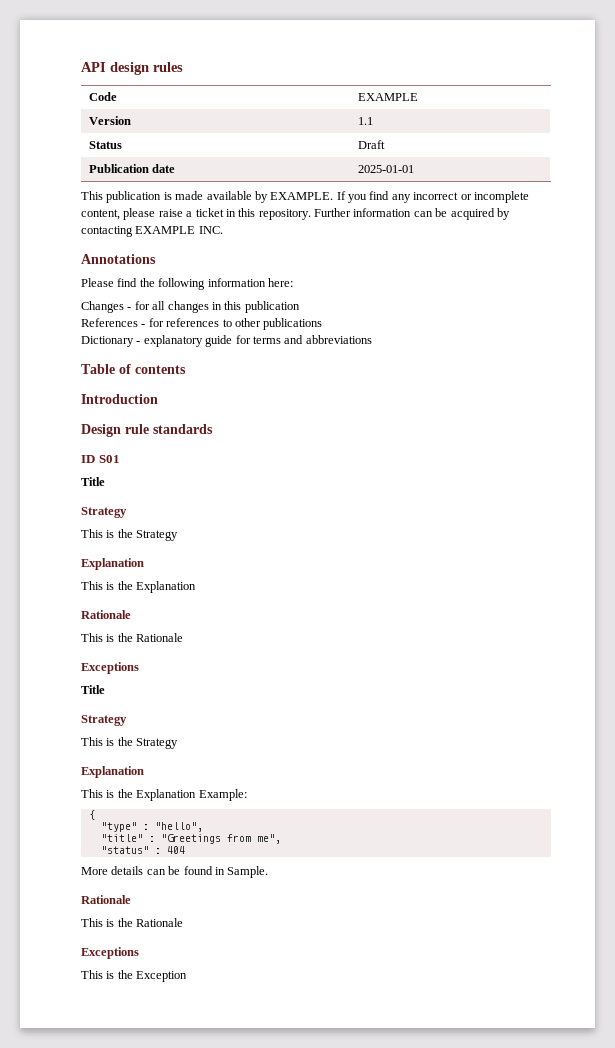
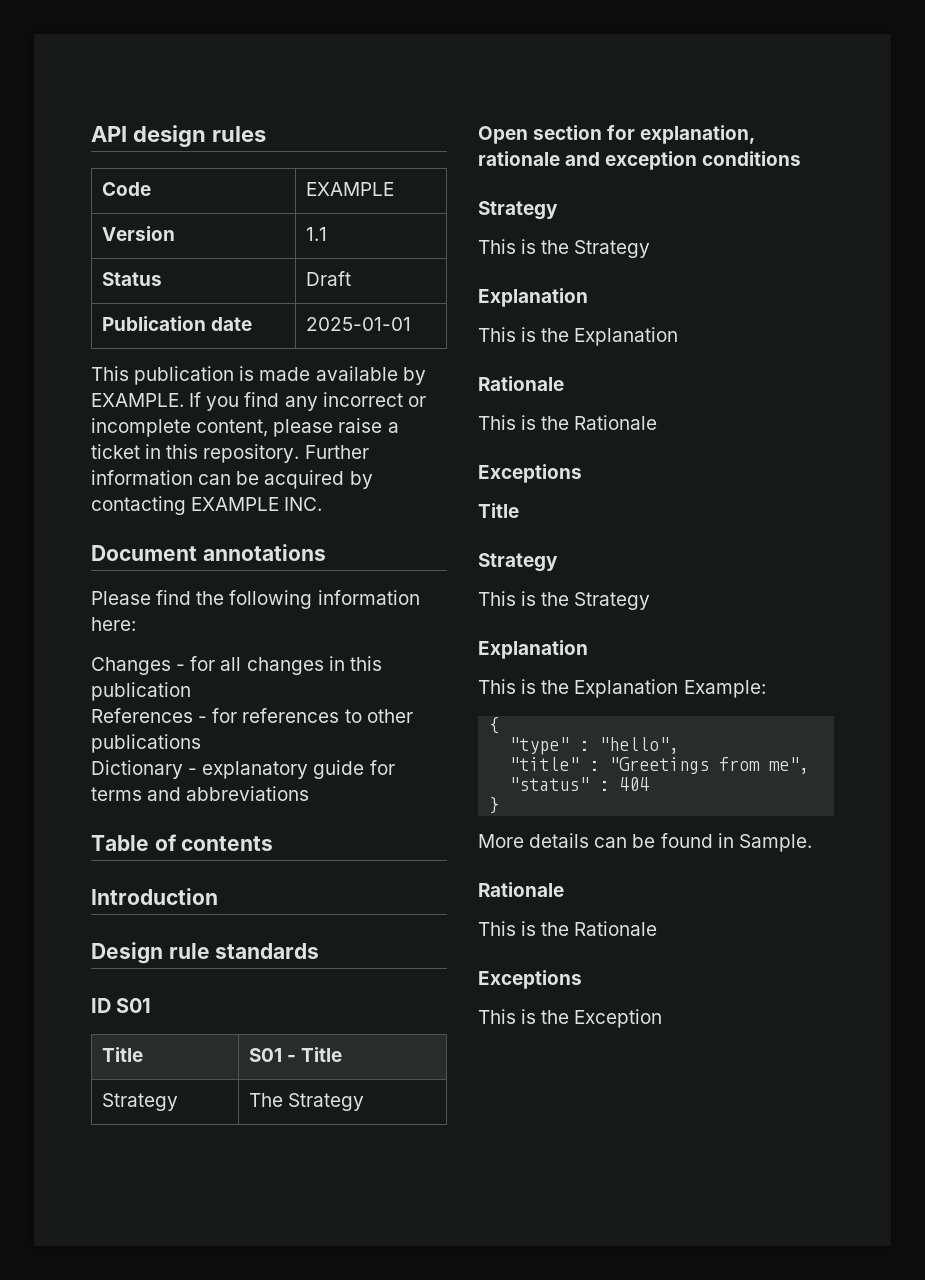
- Annotations
+ Document annotations
  ID S01
- Title
+ Title | S01 - Title
+ Strategy | The Strategy
+ Open section for explanation, rationale and exception conditions
+ }

